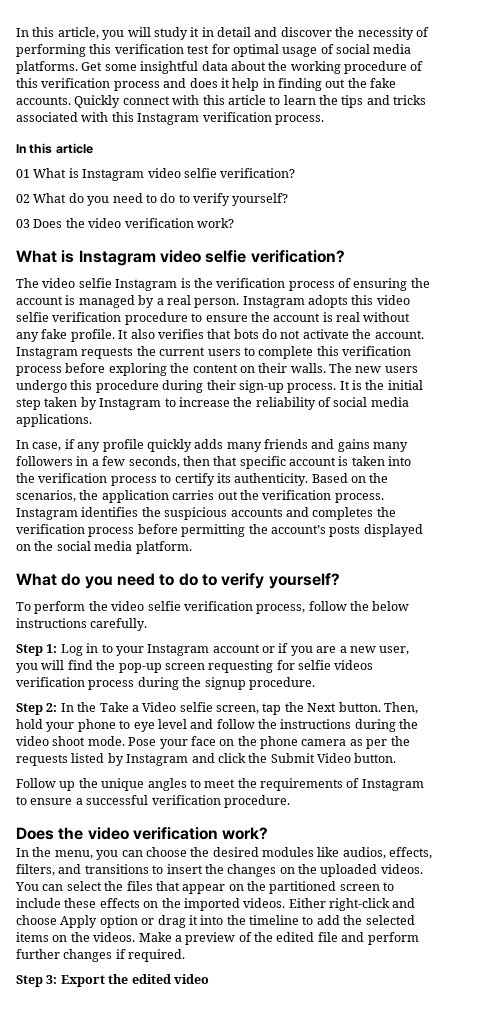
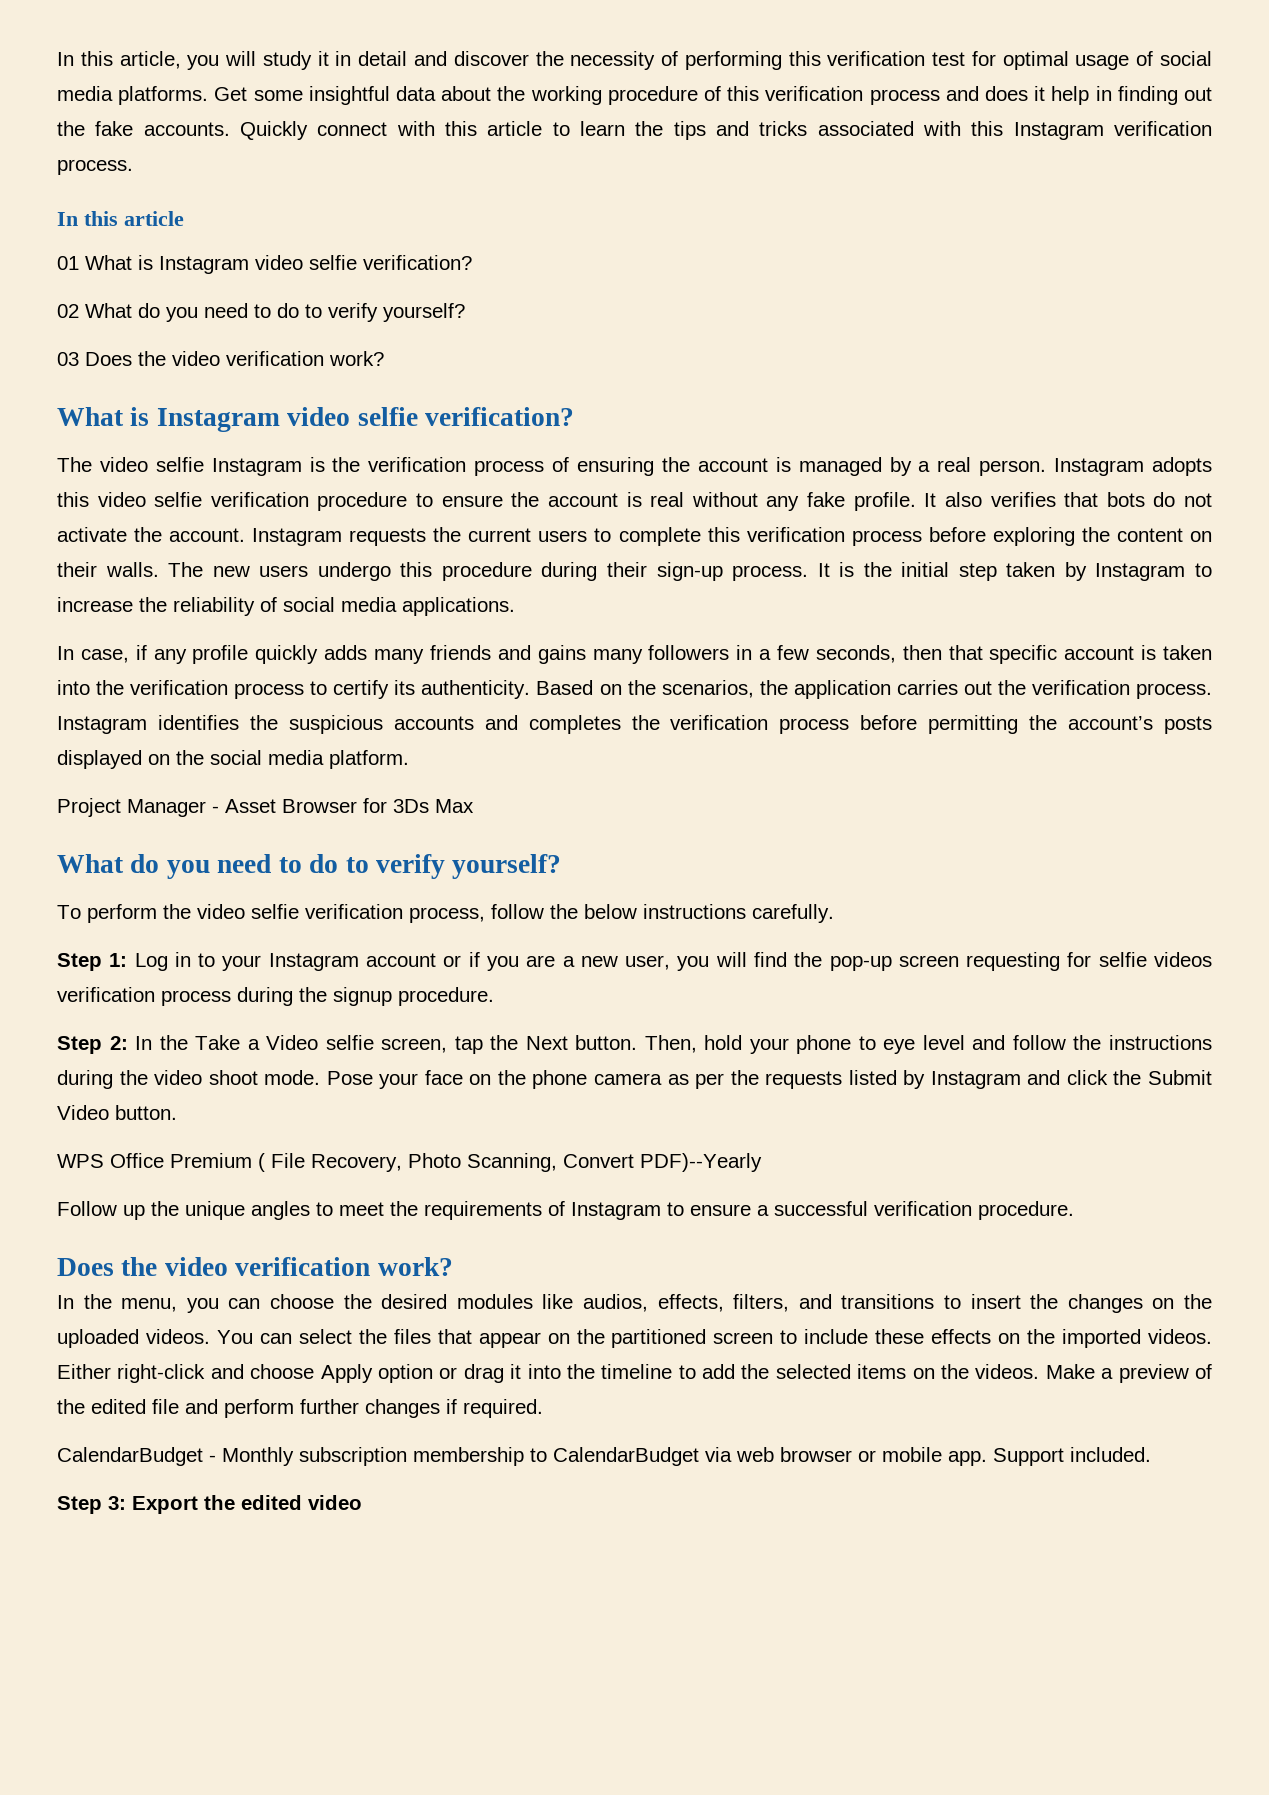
+ Project Manager - Asset Browser for 3Ds Max
+ WPS Office Premium ( File Recovery, Photo Scanning, Convert PDF)--Yearly
+ CalendarBudget - Monthly subscription membership to CalendarBudget via web browser or mobile app. Support included.

